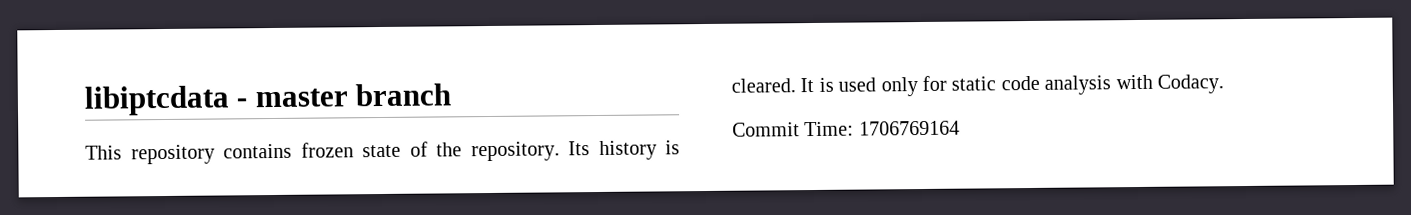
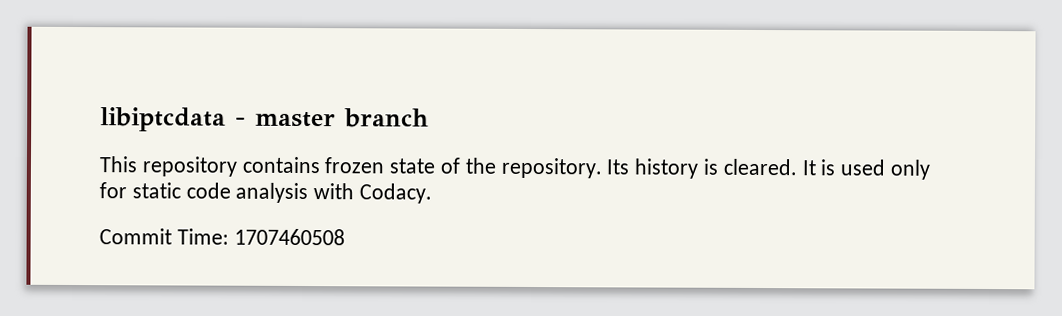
- Commit Time: 1706769164
+ Commit Time: 1707460508

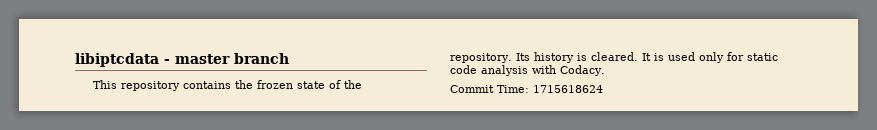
- This repository contains frozen state of the repository.
+ This repository contains the frozen state of the repository.
- Commit Time: 1707460508
+ Commit Time: 1715618624

